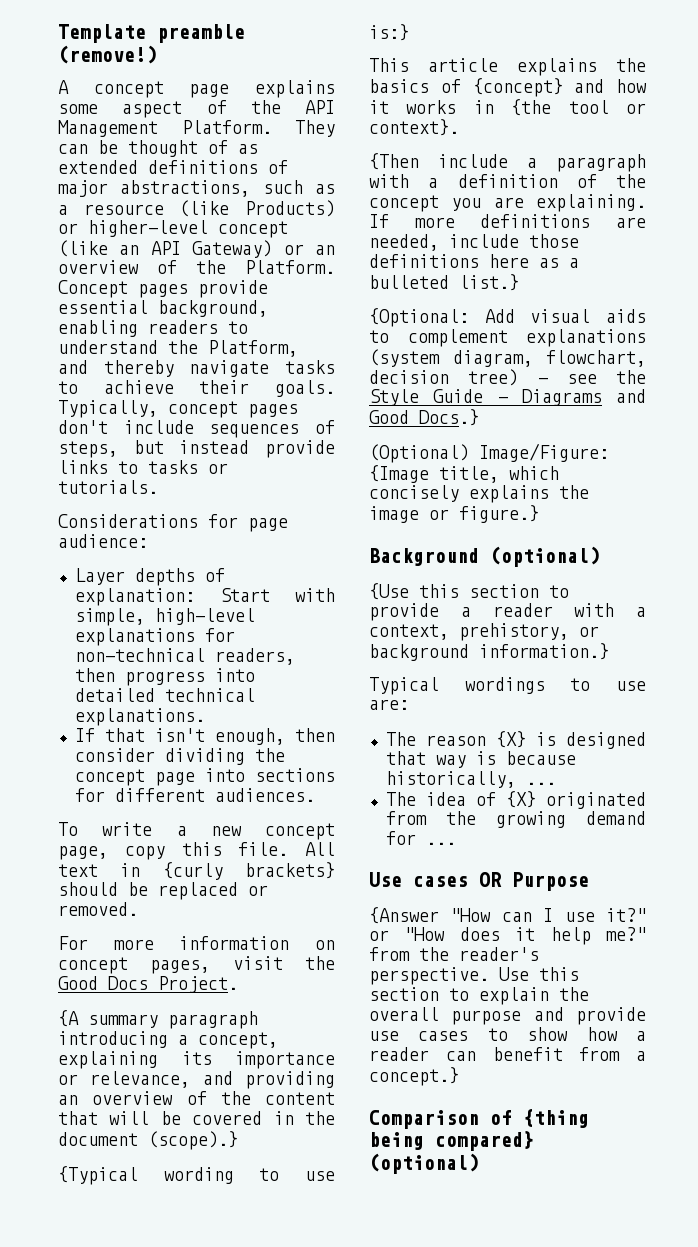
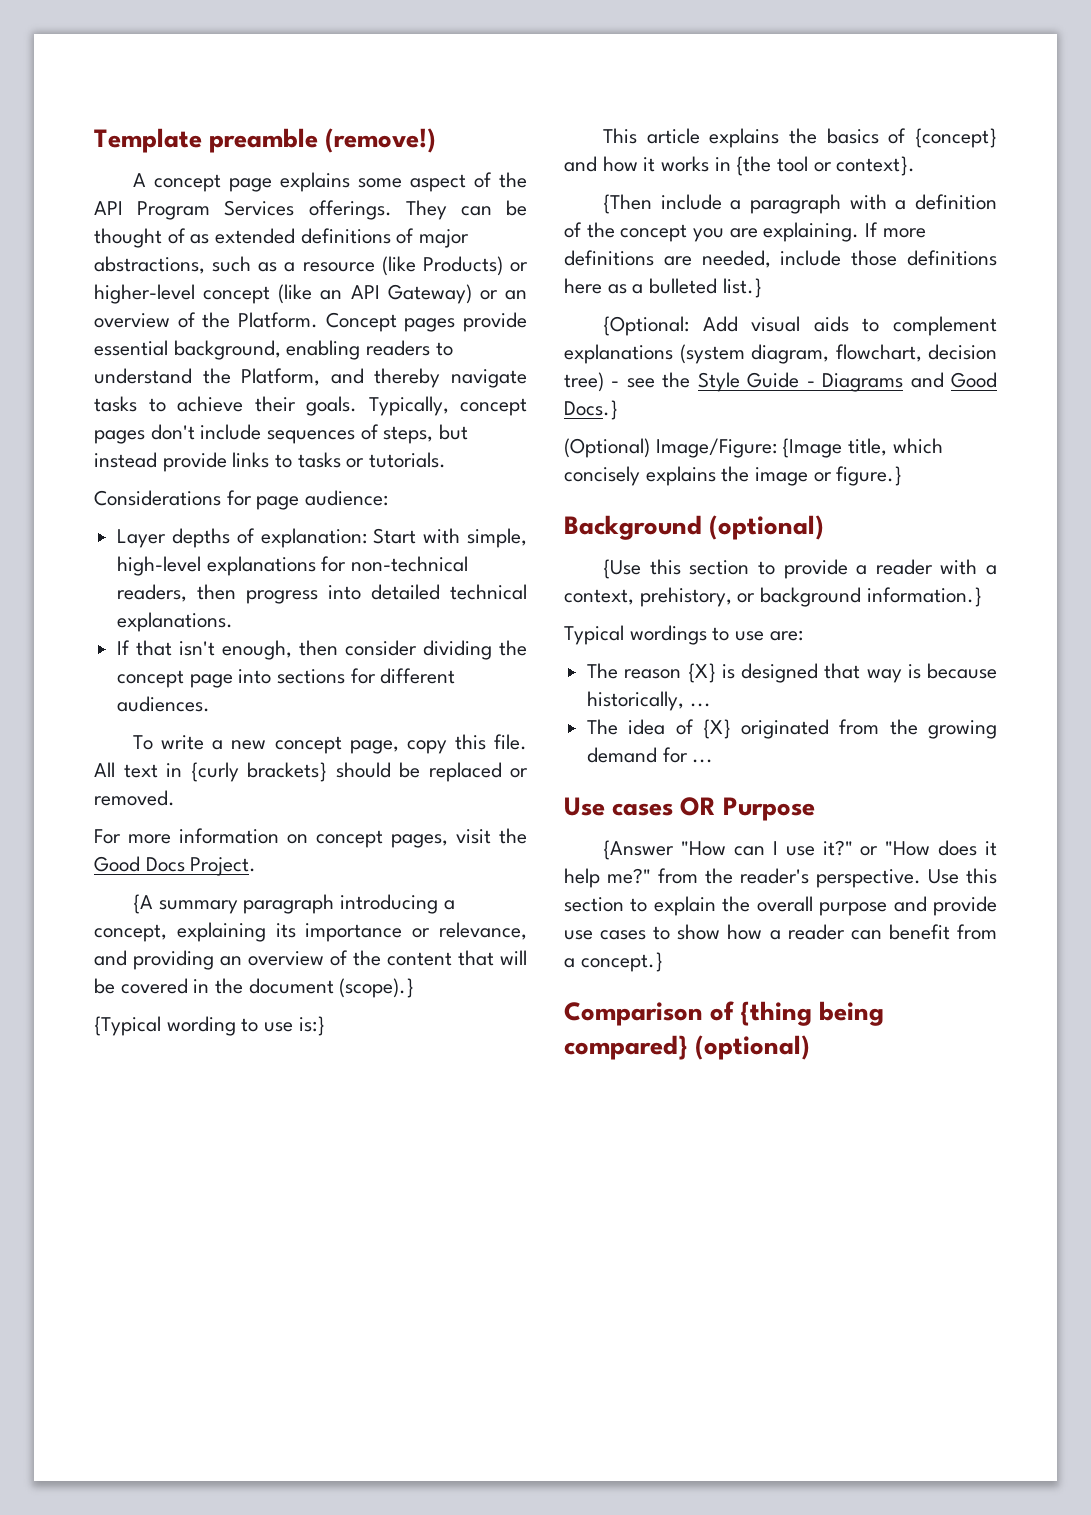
- A concept page explains some aspect of the API Management Platform.
+ A concept page explains some aspect of the API Program Services offerings.

